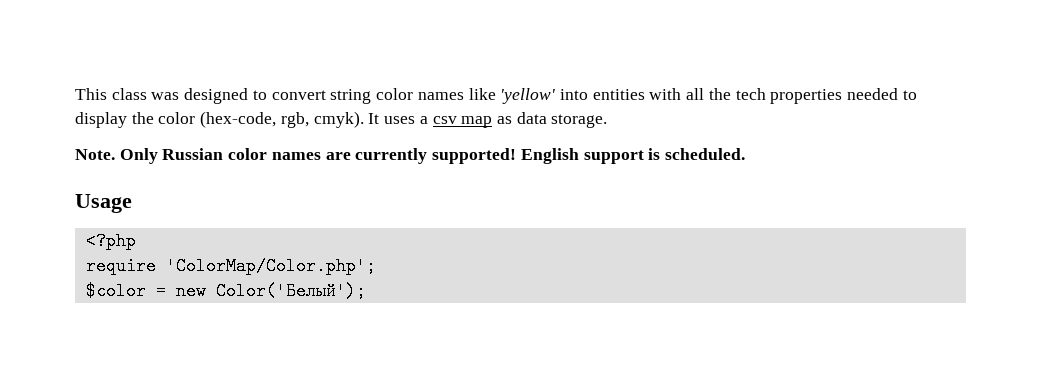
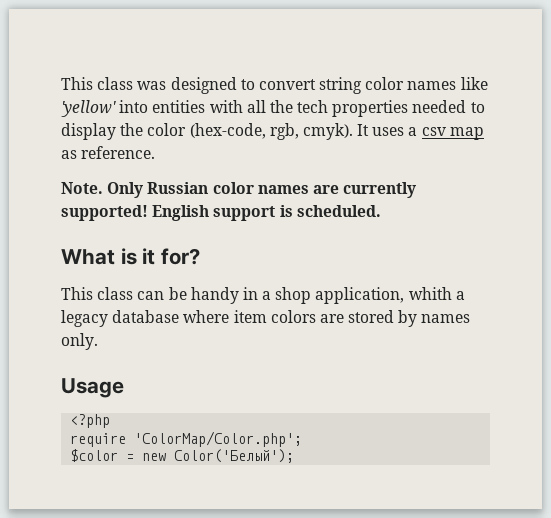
- It uses a csv map as data storage.
+ It uses a csv map as reference.
+ What is it for?
+ This class can be handy in a shop application, whith a legacy database where item colors are stored by names only.

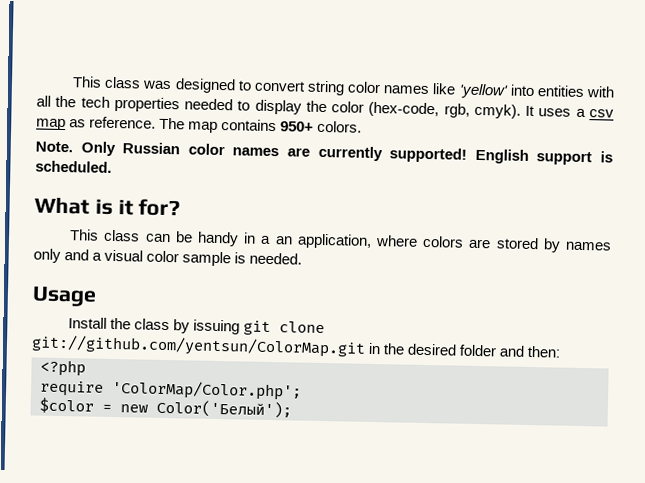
+ The map contains 950+ colors.
- This class can be handy in a shop application, whith a legacy database where item colors are stored by names only.
+ This class can be handy in a an application, where colors are stored by names only and a visual color sample is needed.
  Usage
+ Install the class by issuing git clone git://github.com/yentsun/ColorMap.git in the desired folder and then:

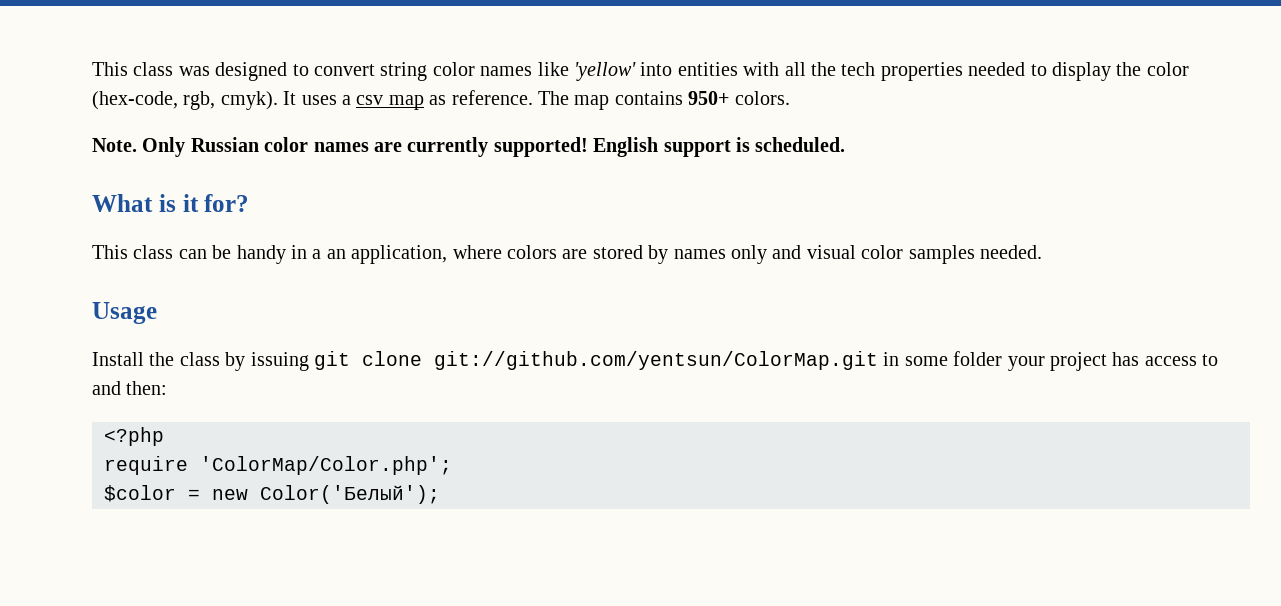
- This class can be handy in a an application, where colors are stored by names only and a visual color sample is needed.
+ This class can be handy in a an application, where colors are stored by names only and visual color samples needed.
- Install the class by issuing git clone git://github.com/yentsun/ColorMap.git in the desired folder and then:
+ Install the class by issuing git clone git://github.com/yentsun/ColorMap.git in some folder your project has access to and then:

